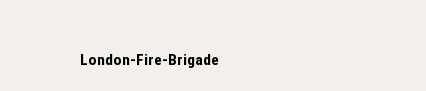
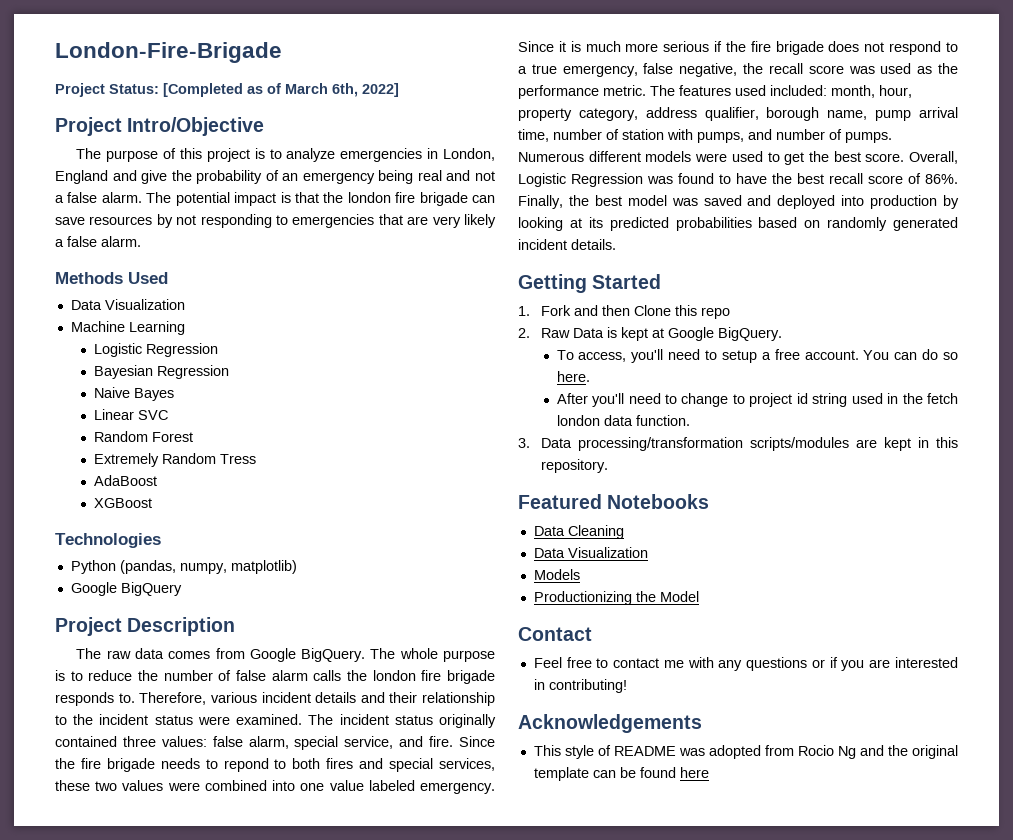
+ Project Status: [Completed as of March 6th, 2022]
+ Project Intro/Objective
+ The purpose of this project is to analyze emergencies in London, England and give the probability of an emergency being real and not a false alarm. The potential impact is that the london fire brigade can save resources by not responding to emergencies that are very likely a false alarm.
+ Methods Used
+ Data Visualization
+ Machine Learning
+ Logistic Regression
+ Bayesian Regression
+ Naive Bayes
+ Linear SVC
+ Random Forest
+ Extremely Random Tress
+ AdaBoost
+ XGBoost
+ Technologies
+ Python (pandas, numpy, matplotlib)
+ Google BigQuery
+ Project Description
+ The raw data comes from Google BigQuery. The whole purpose is to reduce the number of false alarm calls the london fire brigade responds to. Therefore, various incident details and their relationship to the incident status were examined. The incident status originally contained three values: false alarm, special service, and fire. Since the fire brigade needs to repond to both fires and special services, these two values were combined into one value labeled emergency. Since it is much more serious if the fire brigade does not respond to a true emergency, false negative, the recall score was used as the performance metric. The features used included: month, hour, property category, address qualifier, borough name, pump arrival time, number of station with pumps, and number of pumps. Numerous different models were used to get the best score. Overall, Logistic Regression was found to have the best recall score of 86%. Finally, the best model was saved and deployed into production by looking at its predicted probabilities based on randomly generated incident details.
+ Getting Started
+ 1. Fork and then Clone this repo
+ 2. Raw Data is kept at Google BigQuery.
+ To access, you'll need to setup a free account. You can do so here.
+ After you'll need to change to project id string used in the fetch london data function.
+ 3. Data processing/transformation scripts/modules are kept in this repository.
+ Featured Notebooks
+ Data Cleaning
+ Data Visualization
+ Models
+ Productionizing the Model
+ Contact
+ Feel free to contact me with any questions or if you are interested in contributing!
+ Acknowledgements
+ This style of README was adopted from Rocio Ng and the original template can be found here

